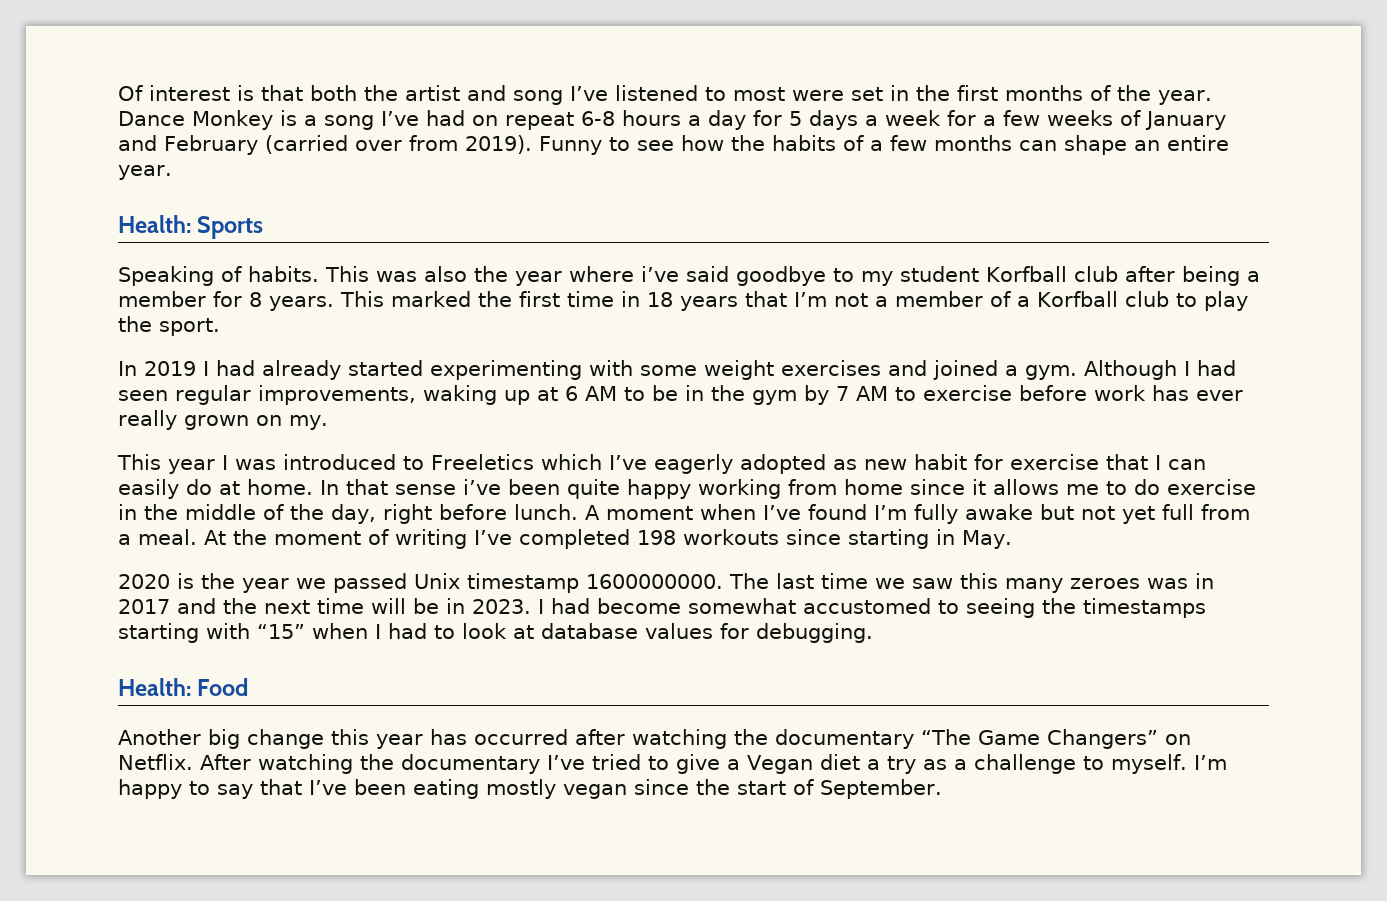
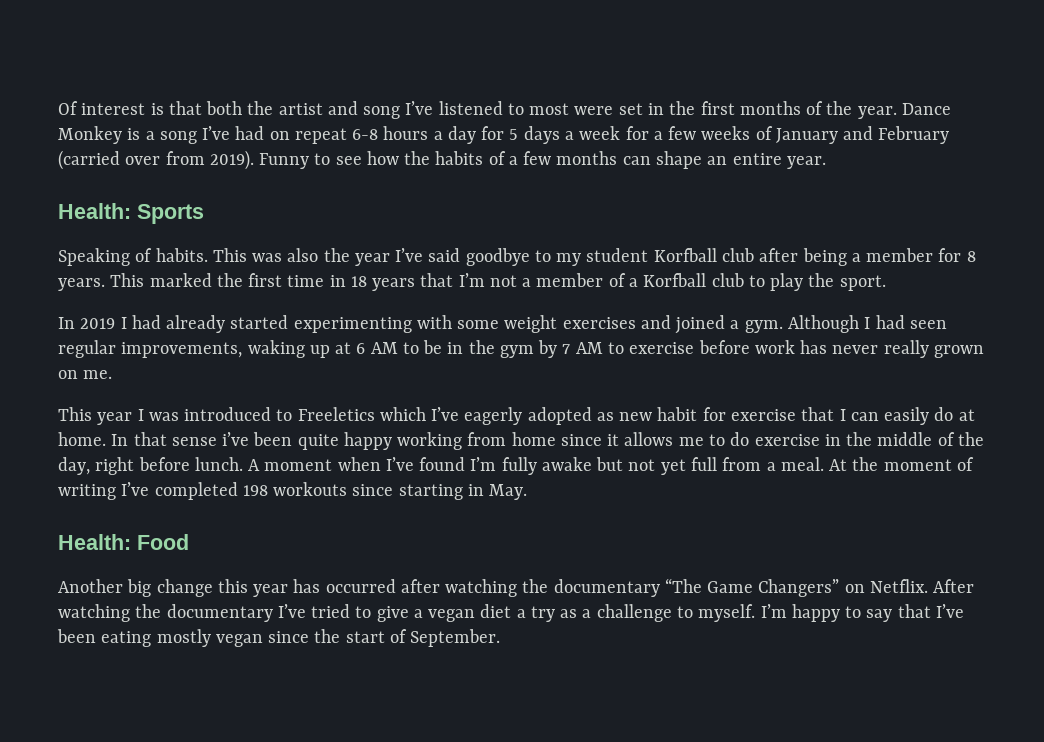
- This was also the year where i’ve said goodbye to my student Korfball club after being a member for 8 years.
+ This was also the year I’ve said goodbye to my student Korfball club after being a member for 8 years.
- Although I had seen regular improvements, waking up at 6 AM to be in the gym by 7 AM to exercise before work has ever really grown on my.
+ Although I had seen regular improvements, waking up at 6 AM to be in the gym by 7 AM to exercise before work has never really grown on me.
- 2020 is the year we passed Unix timestamp 1600000000. The last time we saw this many zeroes was in 2017 and the next time will be in 2023. I had become somewhat accustomed to seeing the timestamps starting with “15” when I had to look at database values for debugging.
- After watching the documentary I’ve tried to give a Vegan diet a try as a challenge to myself.
+ After watching the documentary I’ve tried to give a vegan diet a try as a challenge to myself.

